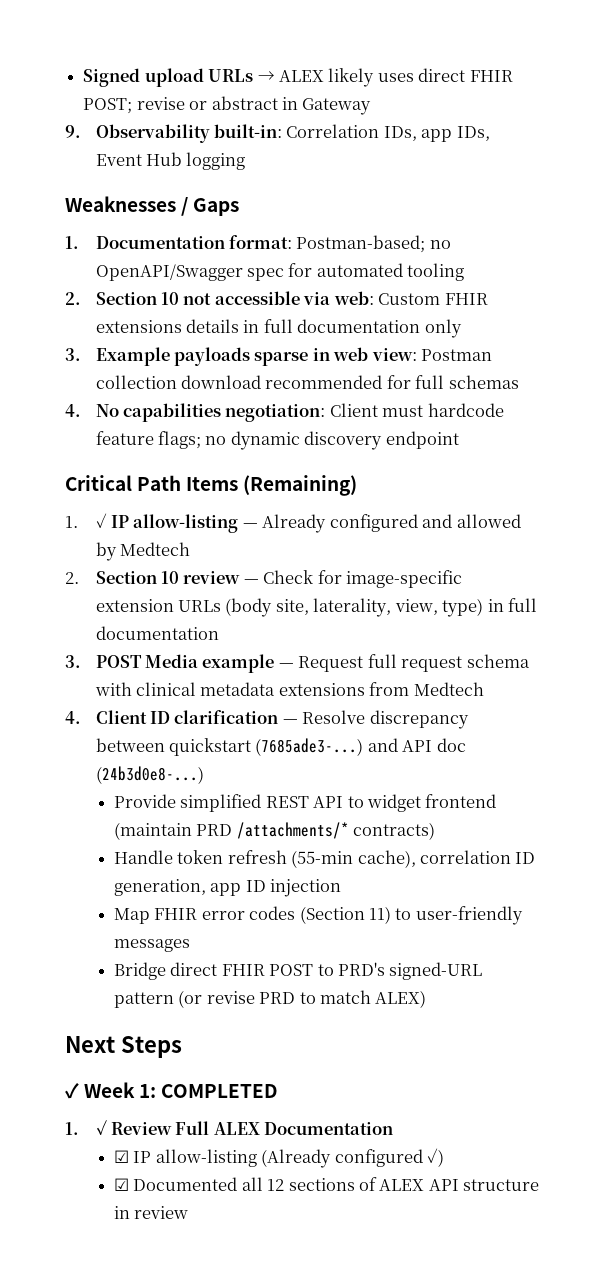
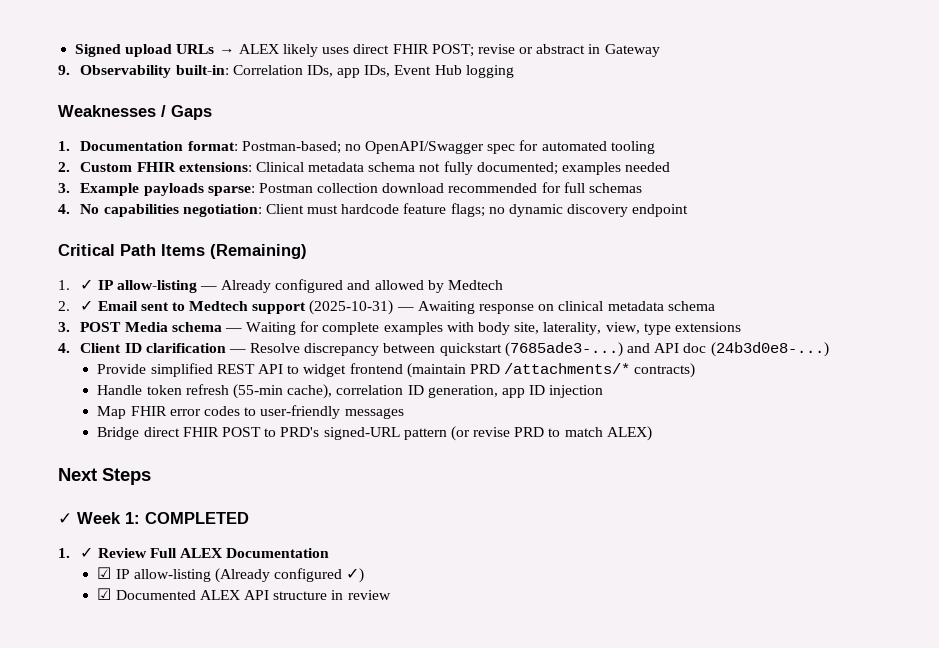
- 2. Section 10 not accessible via web: Custom FHIR extensions details in full documentation only
+ 2. Custom FHIR extensions: Clinical metadata schema not fully documented; examples needed
- 3. Example payloads sparse in web view: Postman collection download recommended for full schemas
+ 3. Example payloads sparse: Postman collection download recommended for full schemas
- 2. Section 10 review — Check for image-specific extension URLs (body site, laterality, view, type) in full documentation
- 3. POST Media example — Request full request schema with clinical metadata extensions from Medtech
+ 2. ✓ Email sent to Medtech support (2025-10-31) — Awaiting response on clinical metadata schema
+ 3. POST Media schema — Waiting for complete examples with body site, laterality, view, type extensions
- Map FHIR error codes (Section 11) to user-friendly messages
+ Map FHIR error codes to user-friendly messages
- ☑ Documented all 12 sections of ALEX API structure in review
+ ☑ Documented ALEX API structure in review

